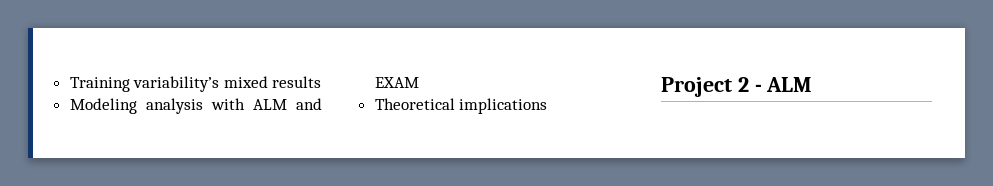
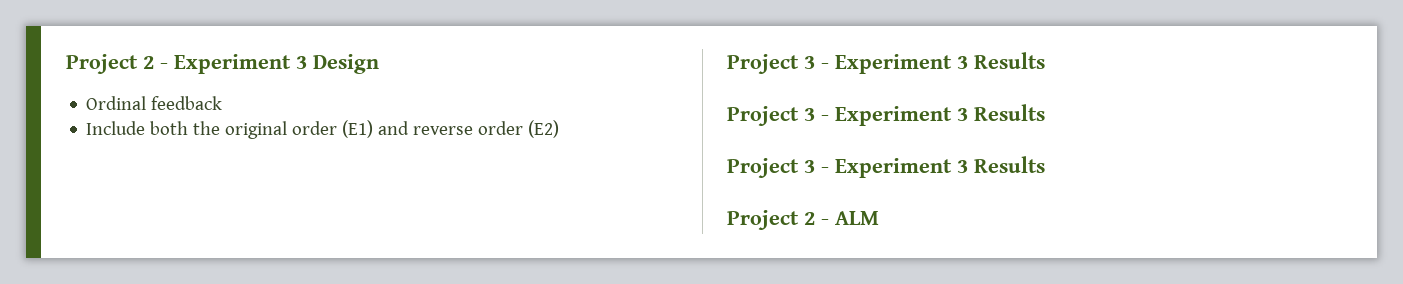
- Training variability’s mixed results
- Modeling analysis with ALM and EXAM
- Theoretical implications
+ Project 2 - Experiment 3 Design
+ Ordinal feedback
+ Include both the original order (E1) and reverse order (E2)
+ Project 3 - Experiment 3 Results
+ Project 3 - Experiment 3 Results
+ Project 3 - Experiment 3 Results

